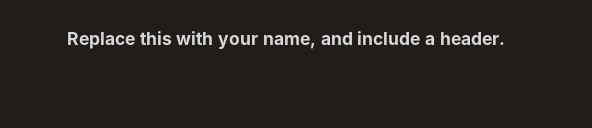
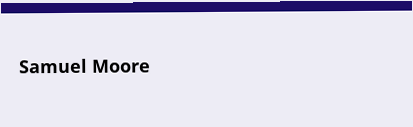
- Replace this with your name, and include a header.
+ Samuel Moore

